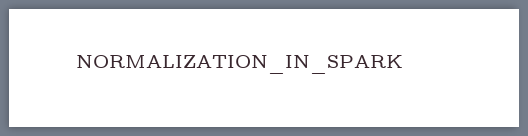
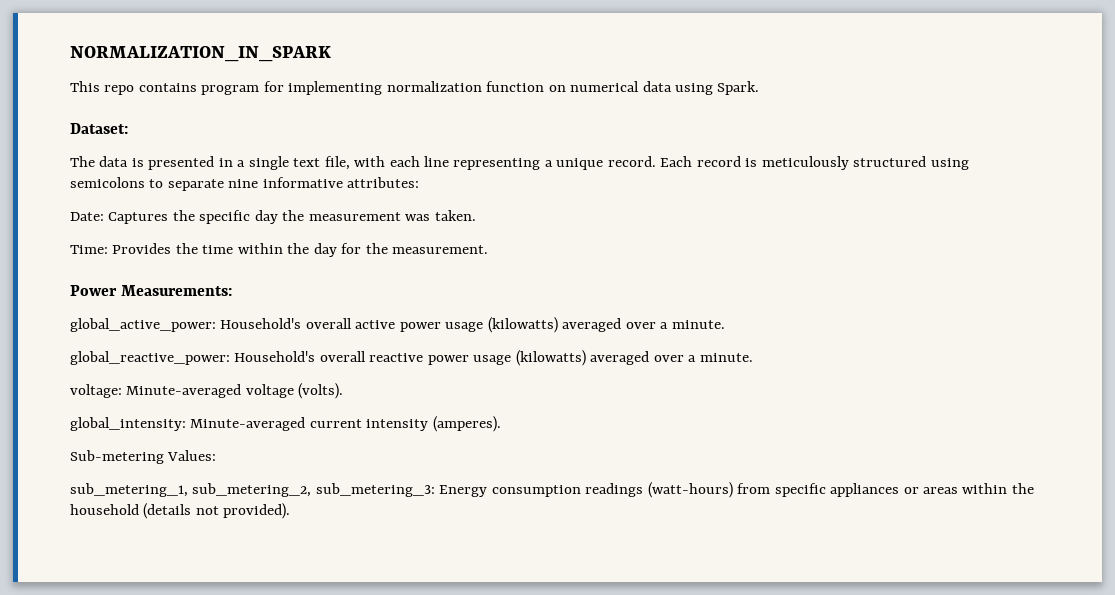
+ This repo contains program for implementing normalization function on numerical data using Spark.
+ Dataset:
+ The data is presented in a single text file, with each line representing a unique record. Each record is meticulously structured using semicolons to separate nine informative attributes:
+ Date: Captures the specific day the measurement was taken.
+ Time: Provides the time within the day for the measurement.
+ Power Measurements:
+ global_active_power: Household's overall active power usage (kilowatts) averaged over a minute.
+ global_reactive_power: Household's overall reactive power usage (kilowatts) averaged over a minute.
+ voltage: Minute-averaged voltage (volts).
+ global_intensity: Minute-averaged current intensity (amperes).
+ Sub-metering Values:
+ sub_metering_1, sub_metering_2, sub_metering_3: Energy consumption readings (watt-hours) from specific appliances or areas within the household (details not provided).

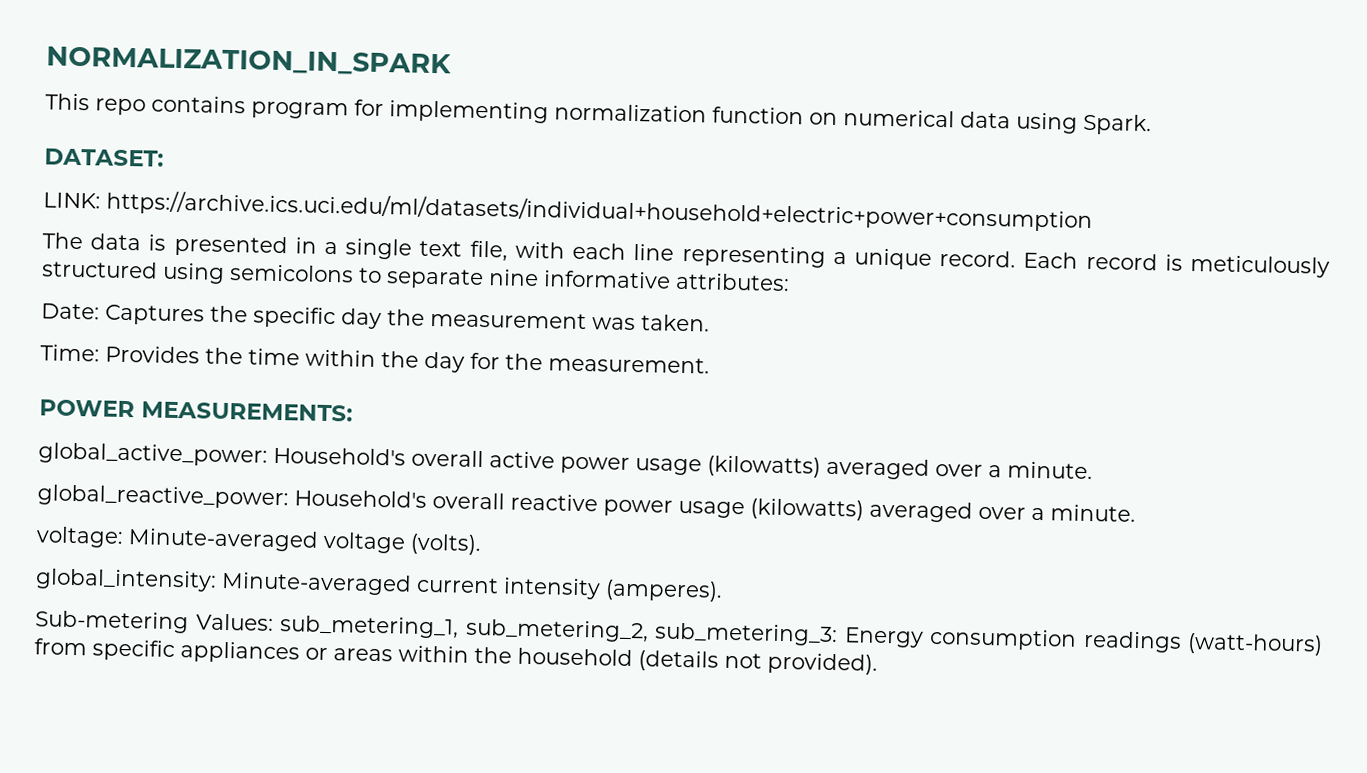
- Dataset:
+ DATASET:
+ LINK: https://archive.ics.uci.edu/ml/datasets/individual+household+electric+power+consumption
- Power Measurements:
+ POWER MEASUREMENTS:
- Sub-metering Values:
- sub_metering_1, sub_metering_2, sub_metering_3: Energy consumption readings (watt-hours) from specific appliances or areas within the household (details not provided).
+ Sub-metering Values: sub_metering_1, sub_metering_2, sub_metering_3: Energy consumption readings (watt-hours) from specific appliances or areas within the household (details not provided).

